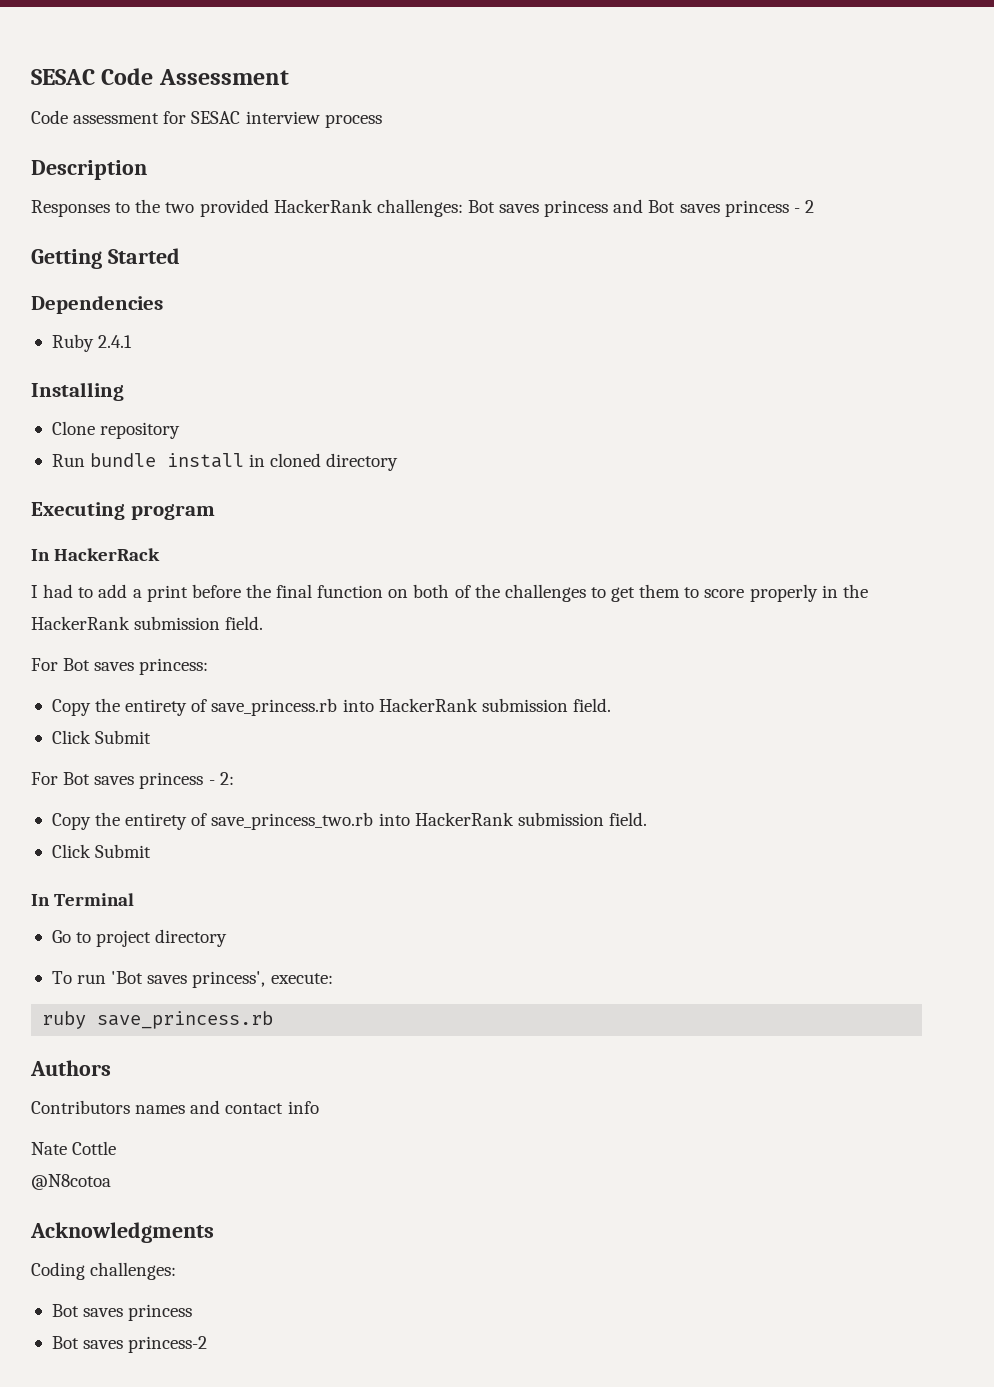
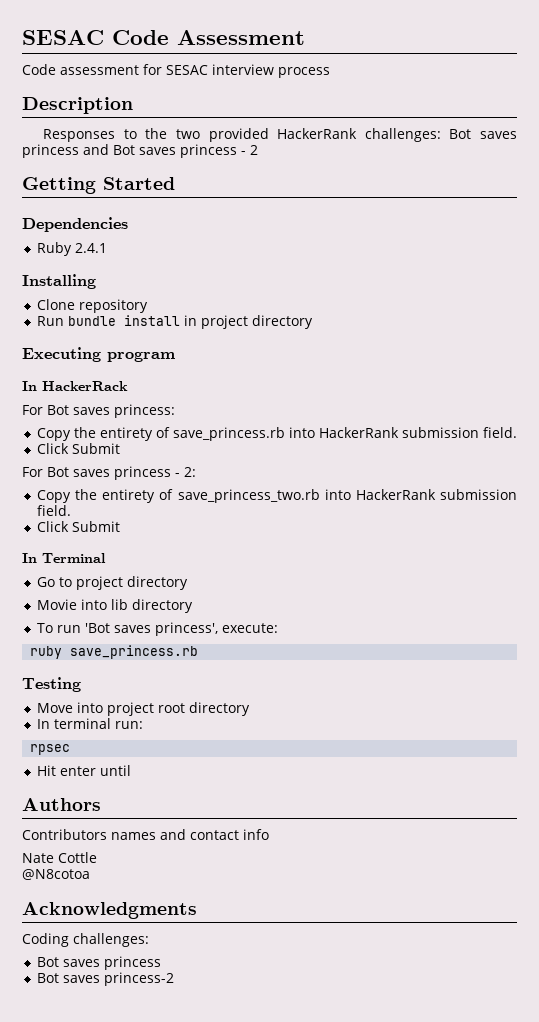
- Run bundle install in cloned directory
+ Run bundle install in project directory
- I had to add a print before the final function on both of the challenges to get them to score properly in the HackerRank submission field.
+ Movie into lib directory
+ Testing
+ Move into project root directory
+ In terminal run:
+ rpsec
+ Hit enter until

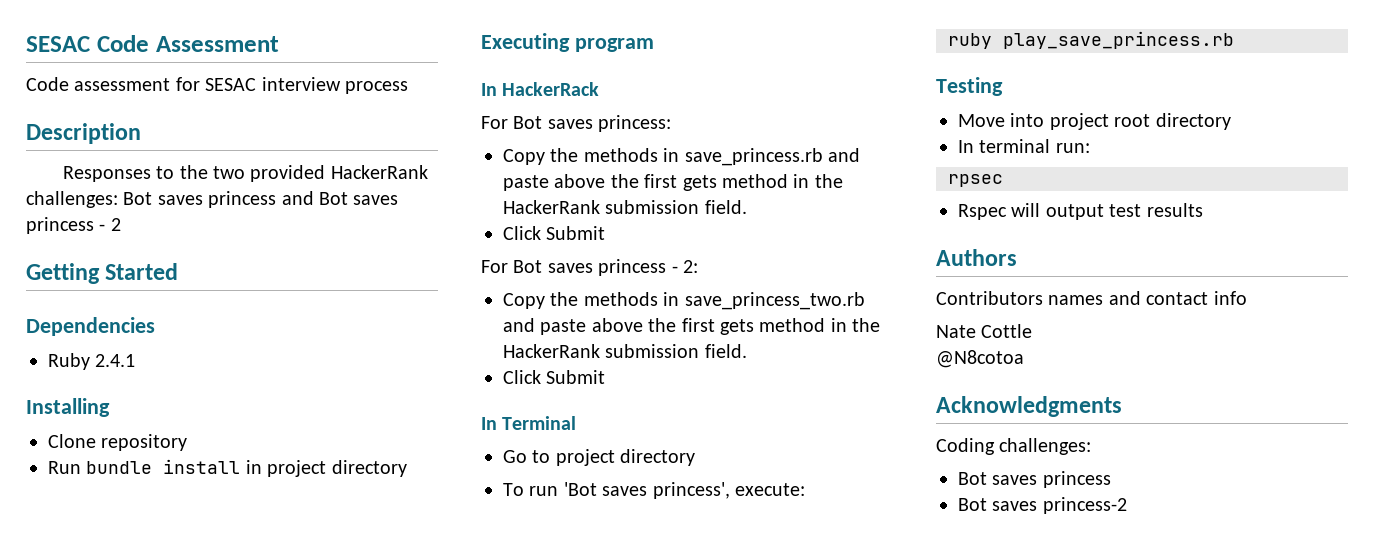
- Copy the entirety of save_princess.rb into HackerRank submission field.
+ Copy the methods in save_princess.rb and paste above the first gets method in the HackerRank submission field.
- Copy the entirety of save_princess_two.rb into HackerRank submission field.
+ Copy the methods in save_princess_two.rb and paste above the first gets method in the HackerRank submission field.
- Movie into lib directory
- ruby save_princess.rb
+ ruby play_save_princess.rb
- Hit enter until
+ Rspec will output test results

